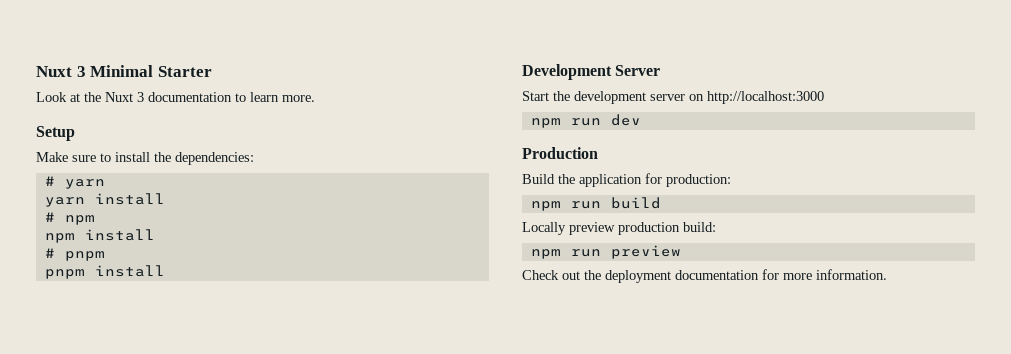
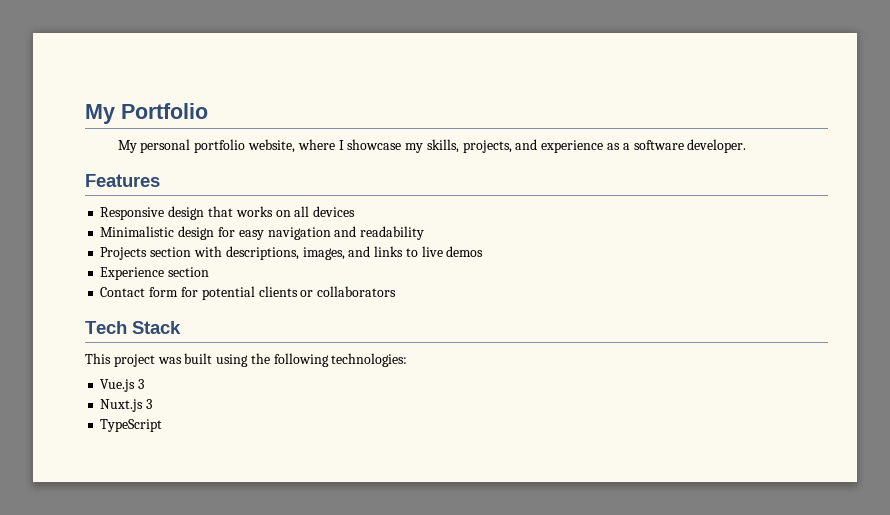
- Nuxt 3 Minimal Starter
- Look at the Nuxt 3 documentation to learn more.
- Setup
- Make sure to install the dependencies:
- # yarn
- yarn install
- # npm
- npm install
- # pnpm
- pnpm install
- Development Server
- Start the development server on http://localhost:3000
- npm run dev
- Production
- Build the application for production:
- npm run build
- Locally preview production build:
- npm run preview
- Check out the deployment documentation for more information.
+ My Portfolio
+ My personal portfolio website, where I showcase my skills, projects, and experience as a software developer.
+ Features
+ Responsive design that works on all devices
+ Minimalistic design for easy navigation and readability
+ Projects section with descriptions, images, and links to live demos
+ Experience section
+ Contact form for potential clients or collaborators
+ Tech Stack
+ This project was built using the following technologies:
+ Vue.js 3
+ Nuxt.js 3
+ TypeScript

